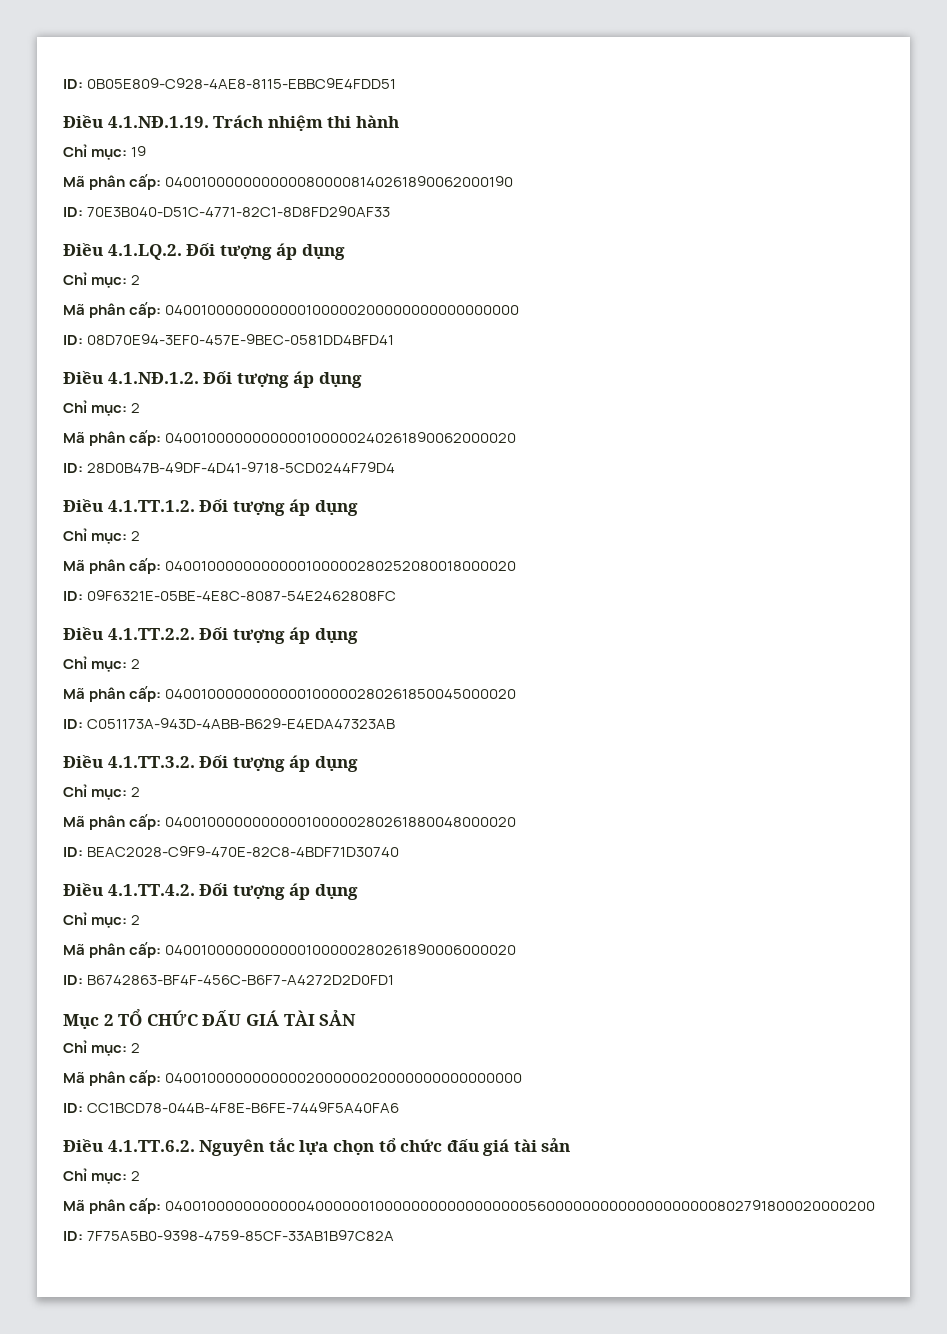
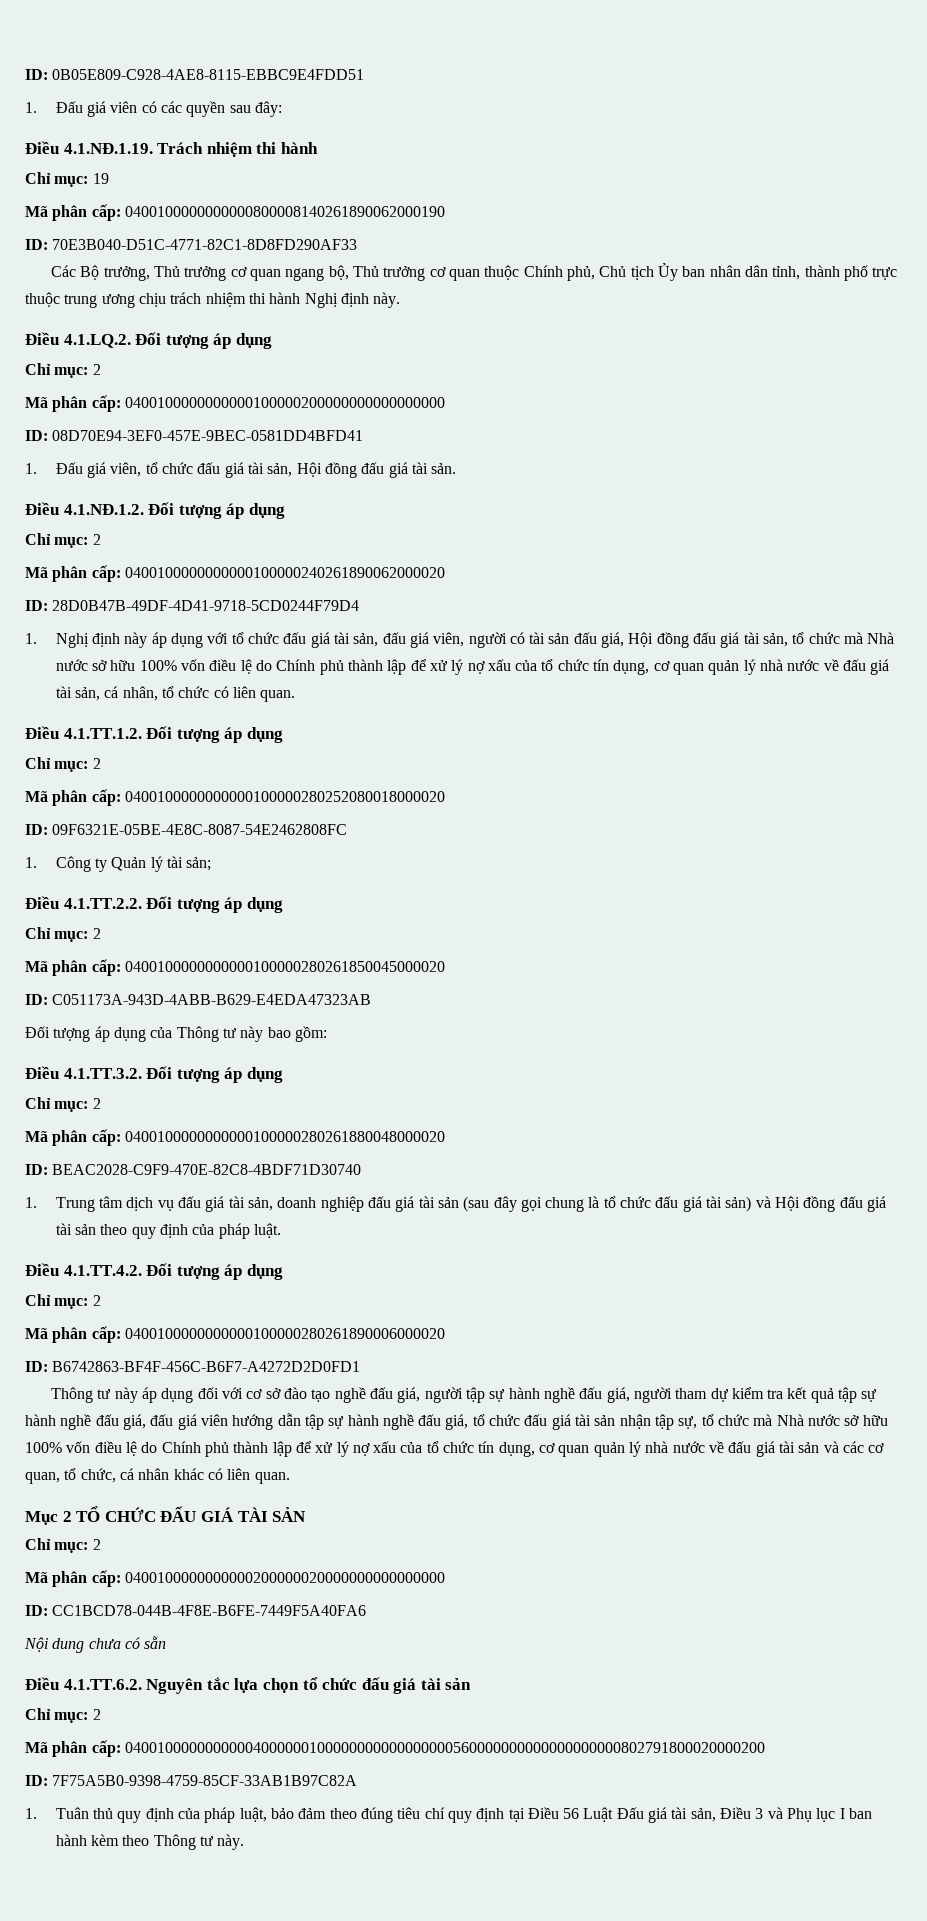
+ 1. Đấu giá viên có các quyền sau đây:
+ Các Bộ trưởng, Thủ trưởng cơ quan ngang bộ, Thủ trưởng cơ quan thuộc Chính phủ, Chủ tịch Ủy ban nhân dân tỉnh, thành phố trực thuộc trung ương chịu trách nhiệm thi hành Nghị định này.
+ 1. Đấu giá viên, tổ chức đấu giá tài sản, Hội đồng đấu giá tài sản.
+ 1. Nghị định này áp dụng với tổ chức đấu giá tài sản, đấu giá viên, người có tài sản đấu giá, Hội đồng đấu giá tài sản, tổ chức mà Nhà nước sở hữu 100% vốn điều lệ do Chính phủ thành lập để xử lý nợ xấu của tổ chức tín dụng, cơ quan quản lý nhà nước về đấu giá tài sản, cá nhân, tổ chức có liên quan.
+ 1. Công ty Quản lý tài sản;
+ Đối tượng áp dụng của Thông tư này bao gồm:
+ 1. Trung tâm dịch vụ đấu giá tài sản, doanh nghiệp đấu giá tài sản (sau đây gọi chung là tổ chức đấu giá tài sản) và Hội đồng đấu giá tài sản theo quy định của pháp luật.
+ Thông tư này áp dụng đối với cơ sở đào tạo nghề đấu giá, người tập sự hành nghề đấu giá, người tham dự kiểm tra kết quả tập sự hành nghề đấu giá, đấu giá viên hướng dẫn tập sự hành nghề đấu giá, tổ chức đấu giá tài sản nhận tập sự, tổ chức mà Nhà nước sở hữu 100% vốn điều lệ do Chính phủ thành lập để xử lý nợ xấu của tổ chức tín dụng, cơ quan quản lý nhà nước về đấu giá tài sản và các cơ quan, tổ chức, cá nhân khác có liên quan.
+ Nội dung chưa có sẵn
+ 1. Tuân thủ quy định của pháp luật, bảo đảm theo đúng tiêu chí quy định tại Điều 56 Luật Đấu giá tài sản, Điều 3 và Phụ lục I ban hành kèm theo Thông tư này.

